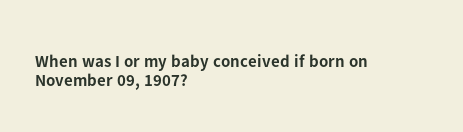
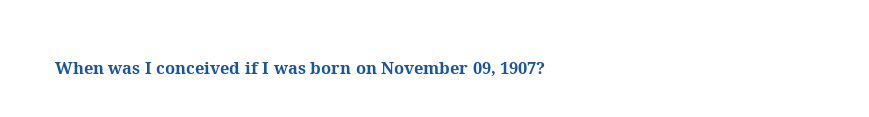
- When was I or my baby conceived if born on November 09, 1907?
+ When was I conceived if I was born on November 09, 1907?

